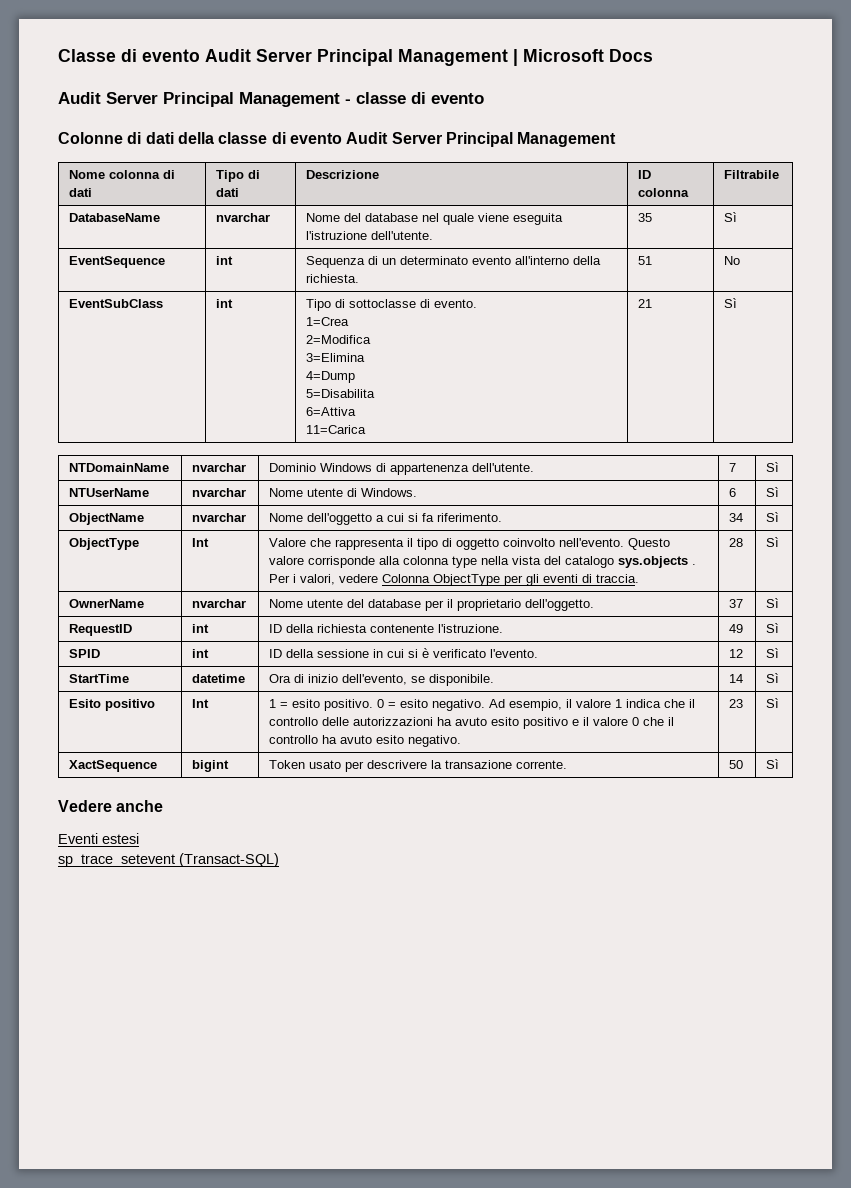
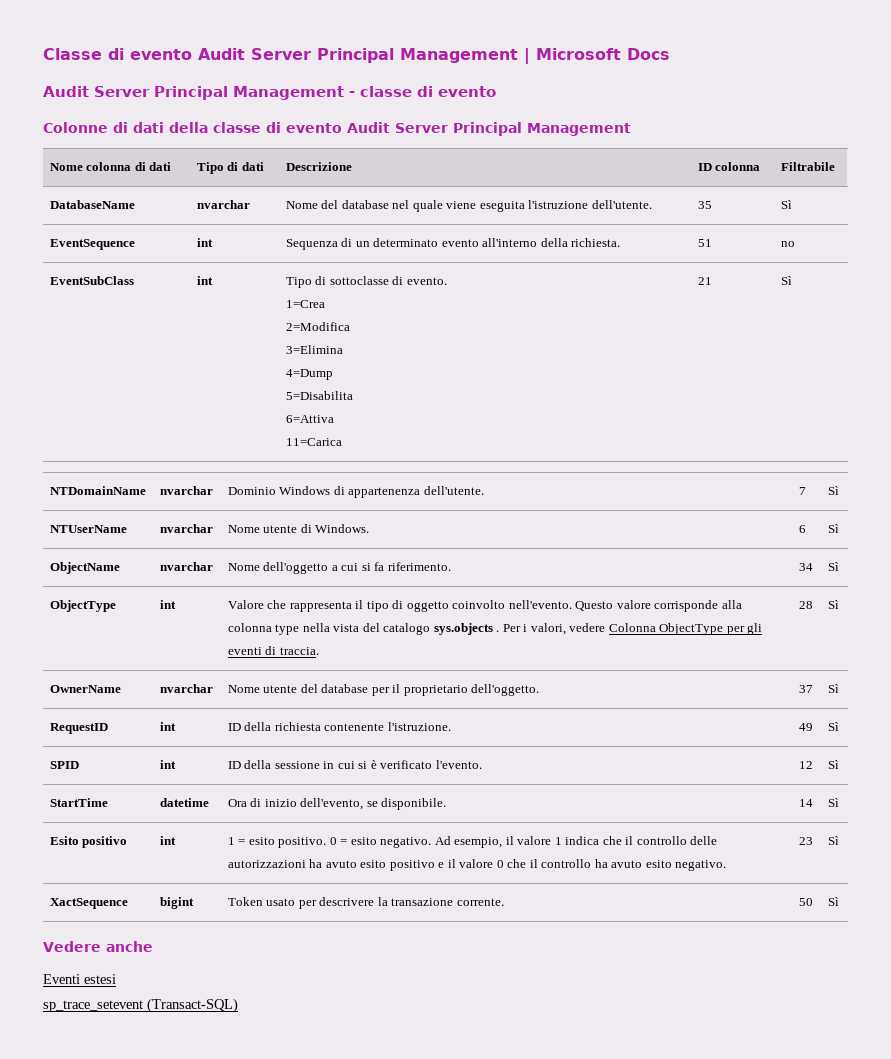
- EventSequence | int | Sequenza di un determinato evento all'interno della richiesta. | 51 | No
+ EventSequence | int | Sequenza di un determinato evento all'interno della richiesta. | 51 | no
- ObjectType | Int | Valore che rappresenta il tipo di oggetto coinvolto nell'evento. Questo valore corrisponde alla colonna type nella vista del catalogo sys.objects . Per i valori, vedere Colonna ObjectType per gli eventi di traccia. | 28 | Sì
+ ObjectType | int | Valore che rappresenta il tipo di oggetto coinvolto nell'evento. Questo valore corrisponde alla colonna type nella vista del catalogo sys.objects . Per i valori, vedere Colonna ObjectType per gli eventi di traccia. | 28 | Sì
- Esito positivo | Int | 1 = esito positivo. 0 = esito negativo. Ad esempio, il valore 1 indica che il controllo delle autorizzazioni ha avuto esito positivo e il valore 0 che il controllo ha avuto esito negativo. | 23 | Sì
+ Esito positivo | int | 1 = esito positivo. 0 = esito negativo. Ad esempio, il valore 1 indica che il controllo delle autorizzazioni ha avuto esito positivo e il valore 0 che il controllo ha avuto esito negativo. | 23 | Sì

